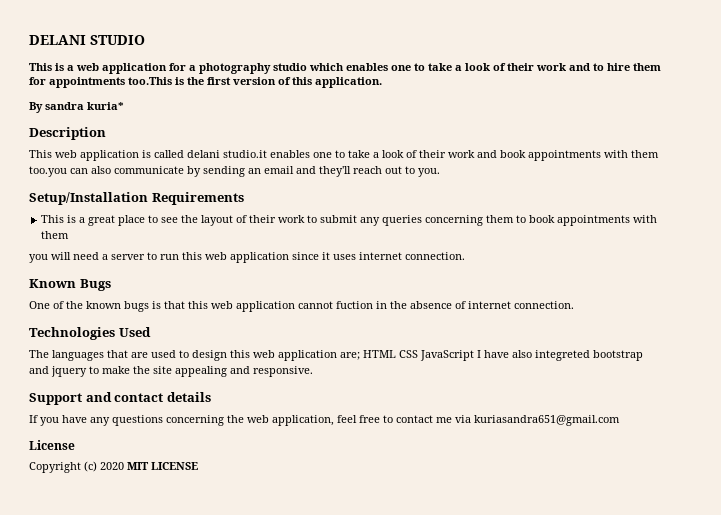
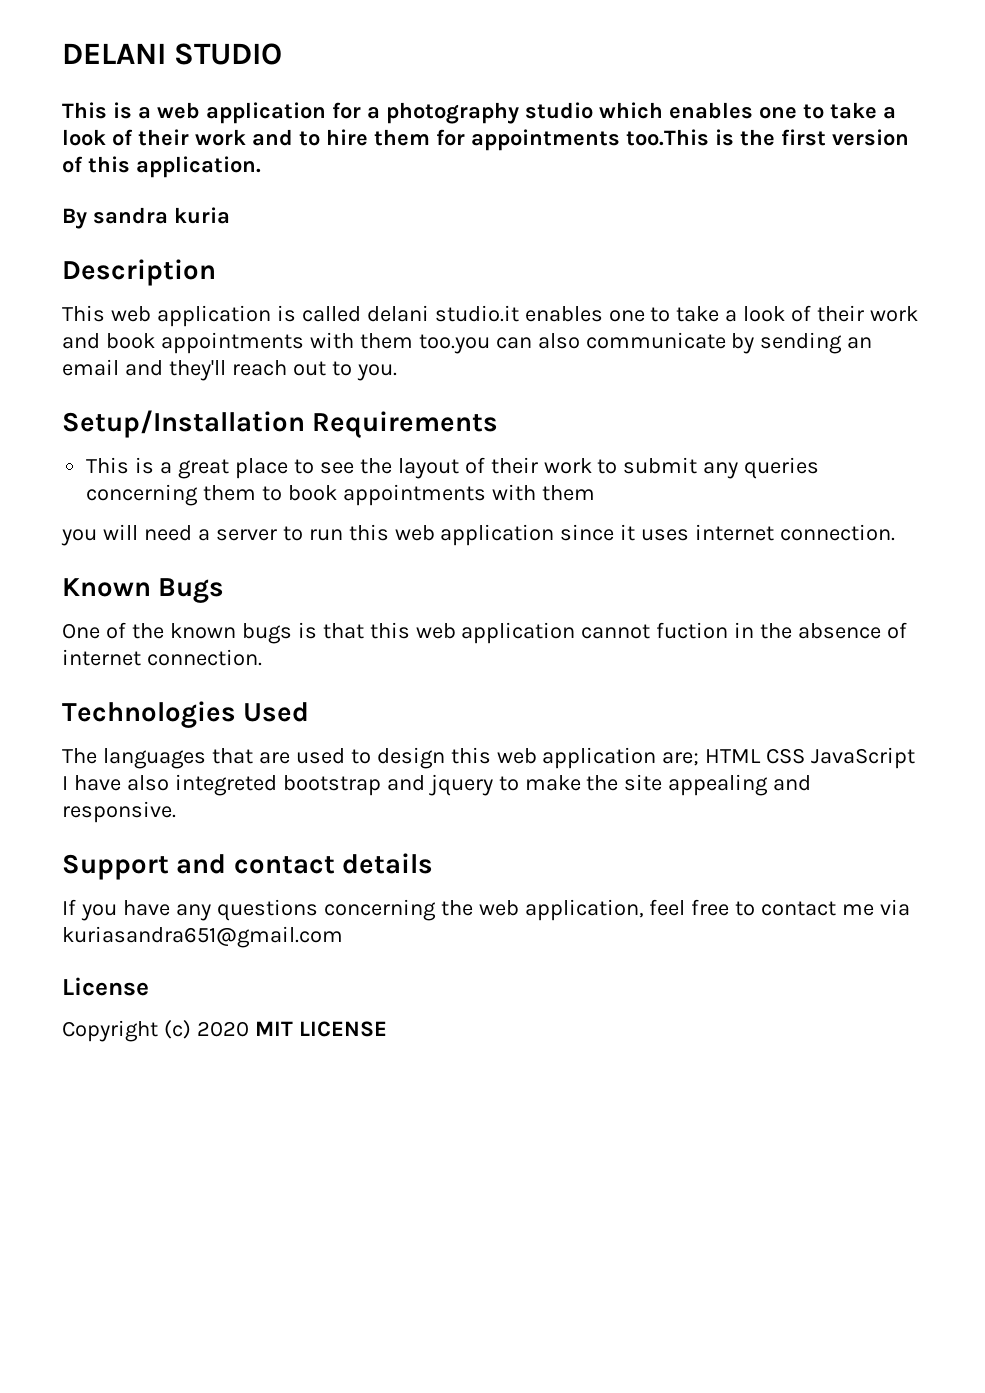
- By sandra kuria*
+ By sandra kuria

